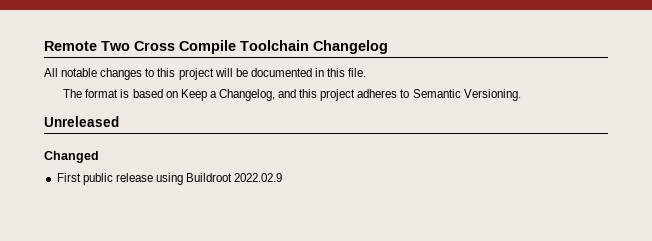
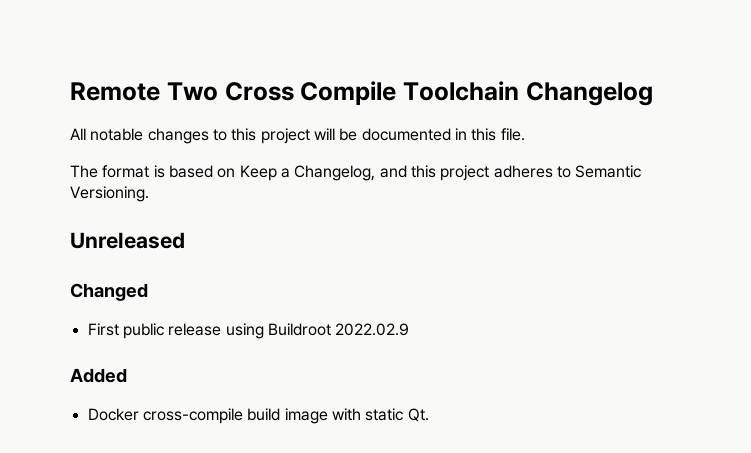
+ Added
+ Docker cross-compile build image with static Qt.

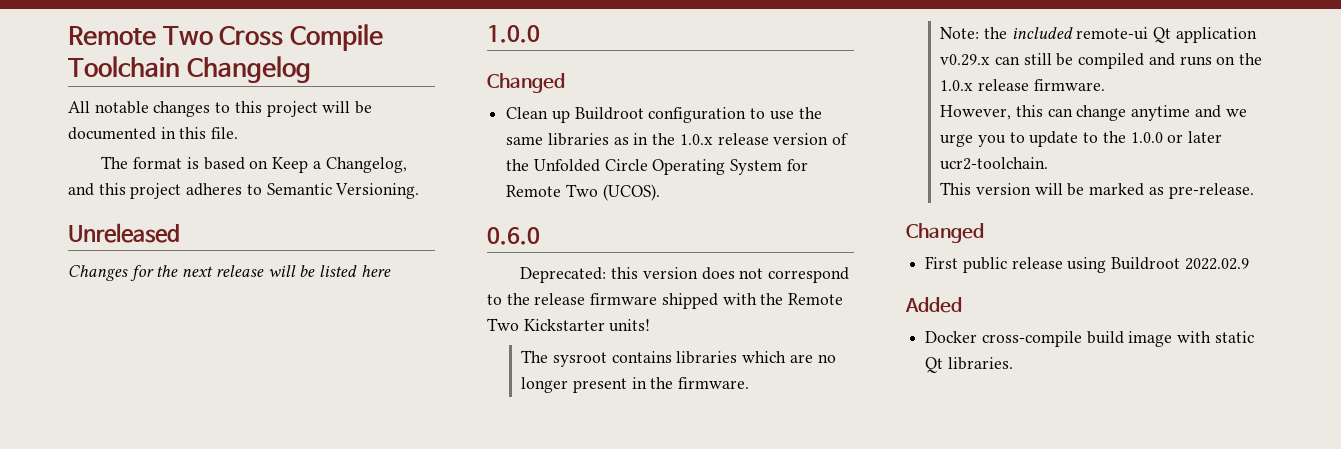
+ Changes for the next release will be listed here
+ 1.0.0
+ Changed
+ Clean up Buildroot configuration to use the same libraries as in the 1.0.x release version of the Unfolded Circle Operating System for Remote Two (UCOS).
+ 0.6.0
+ Deprecated: this version does not correspond to the release firmware shipped with the Remote Two Kickstarter units!
+ The sysroot contains libraries which are no longer present in the firmware.
+ Note: the included remote-ui Qt application v0.29.x can still be compiled and runs on the 1.0.x release firmware.
+ However, this can change anytime and we urge you to update to the 1.0.0 or later ucr2-toolchain.
+ This version will be marked as pre-release.
- Docker cross-compile build image with static Qt.
+ Docker cross-compile build image with static Qt libraries.

